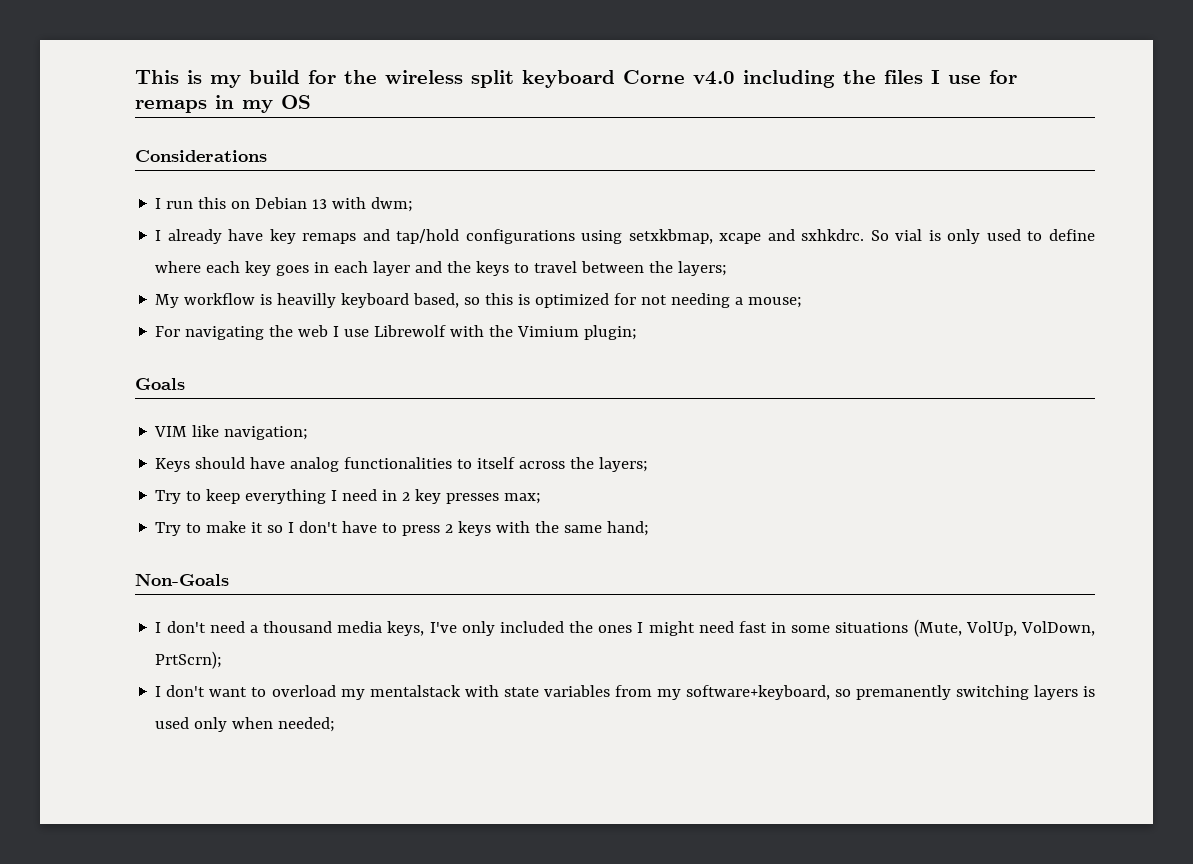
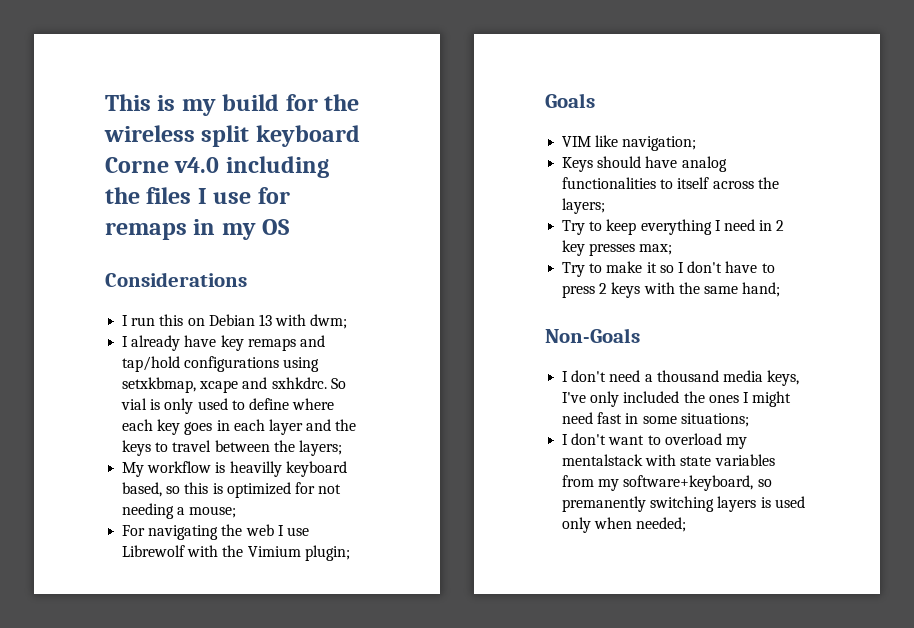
- I don't need a thousand media keys, I've only included the ones I might need fast in some situations (Mute, VolUp, VolDown, PrtScrn);
+ I don't need a thousand media keys, I've only included the ones I might need fast in some situations;

